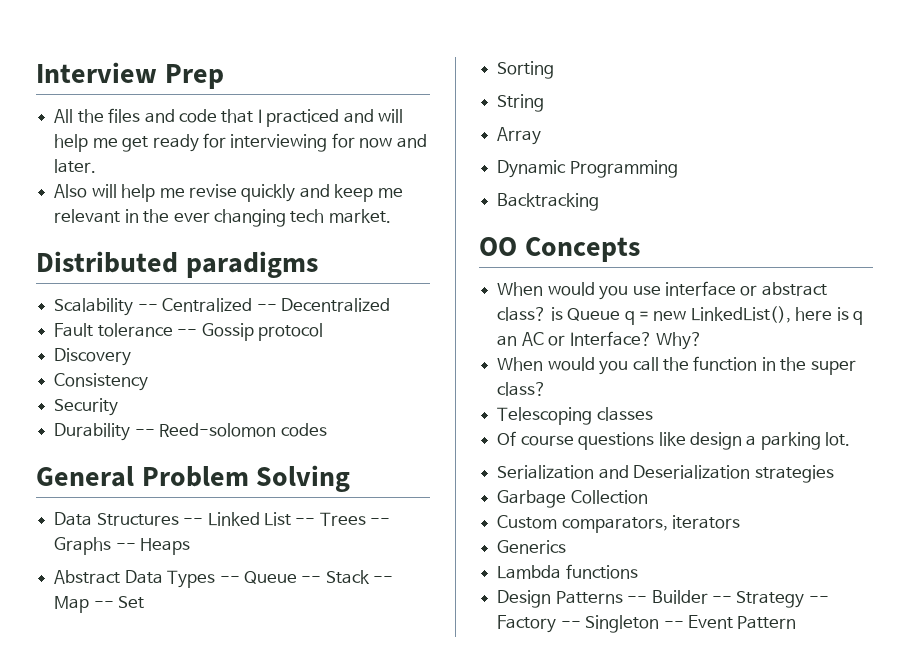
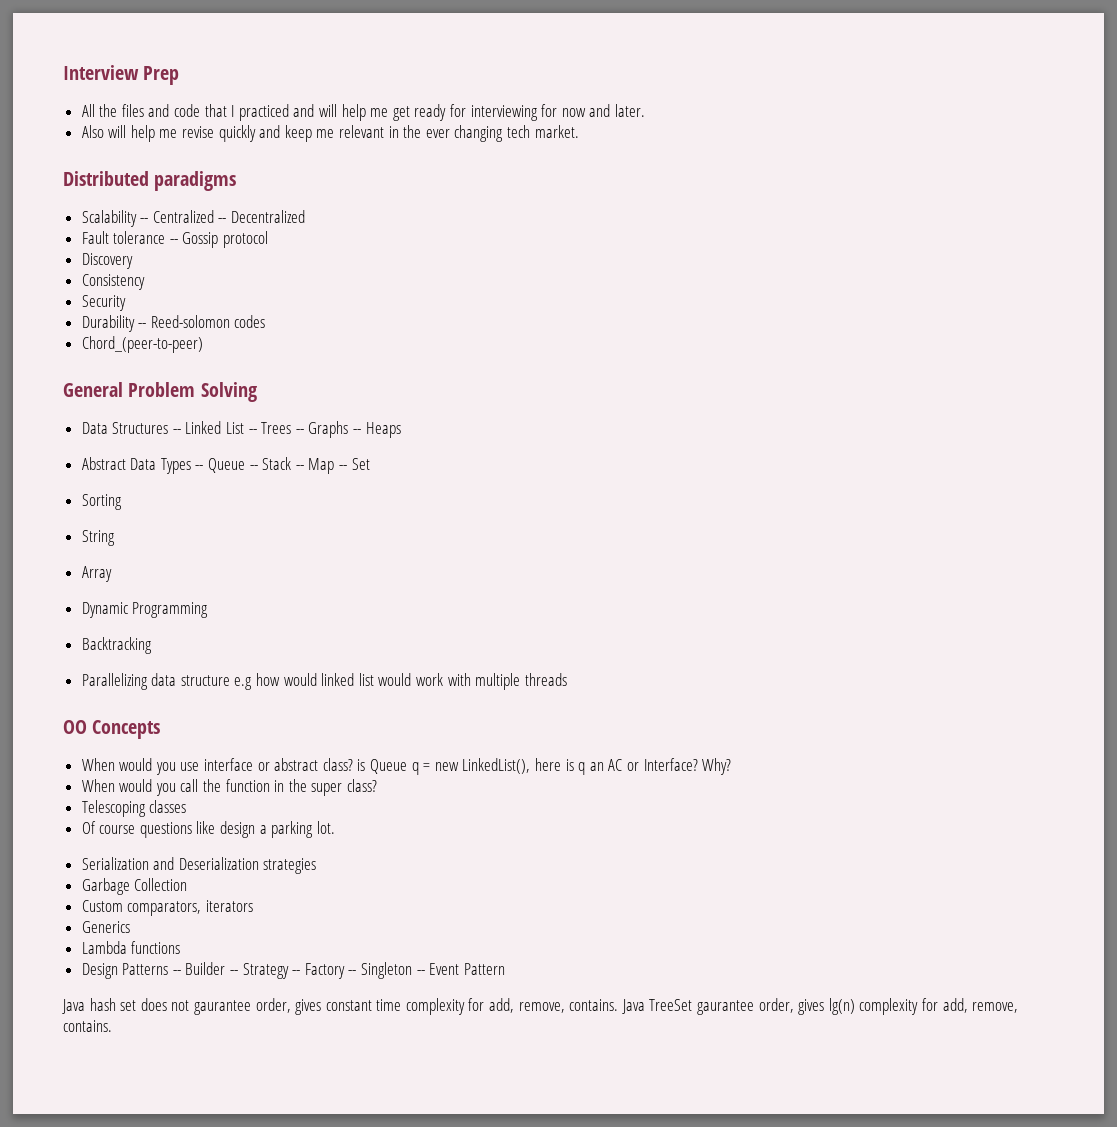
+ Chord_(peer-to-peer)
+ Parallelizing data structure e.g how would linked list would work with multiple threads
+ Java hash set does not gaurantee order, gives constant time complexity for add, remove, contains. Java TreeSet gaurantee order, gives lg(n) complexity for add, remove, contains.

